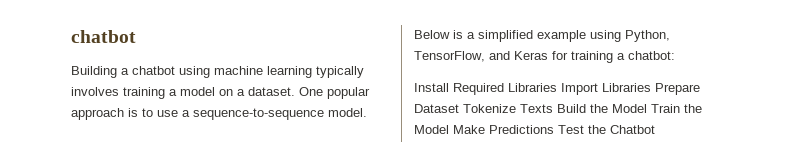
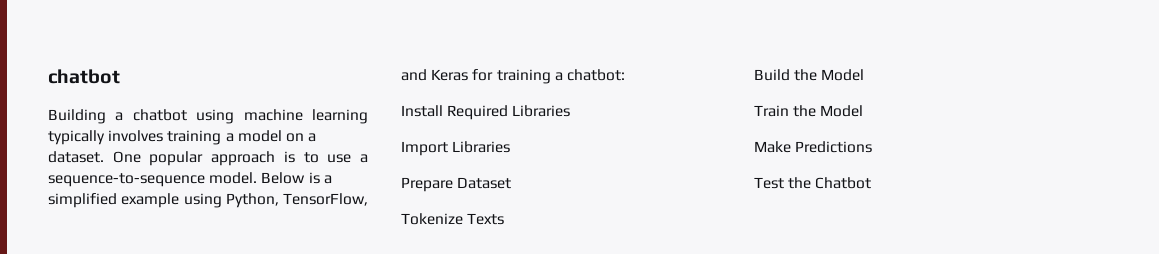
- Install Required Libraries Import Libraries Prepare Dataset Tokenize Texts Build the Model Train the Model Make Predictions Test the Chatbot
+ Install Required Libraries
+ Import Libraries
+ Prepare Dataset
+ Tokenize Texts
+ Build the Model
+ Train the Model
+ Make Predictions
+ Test the Chatbot

